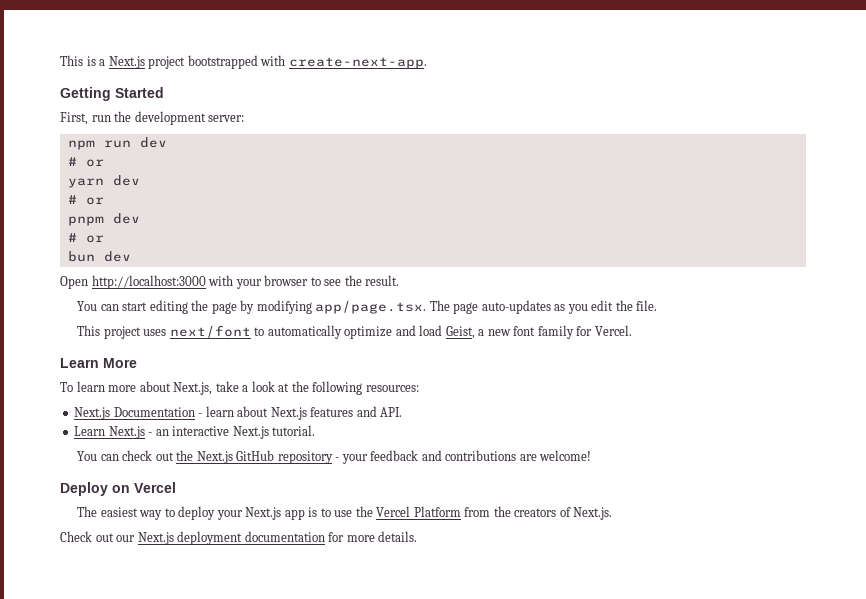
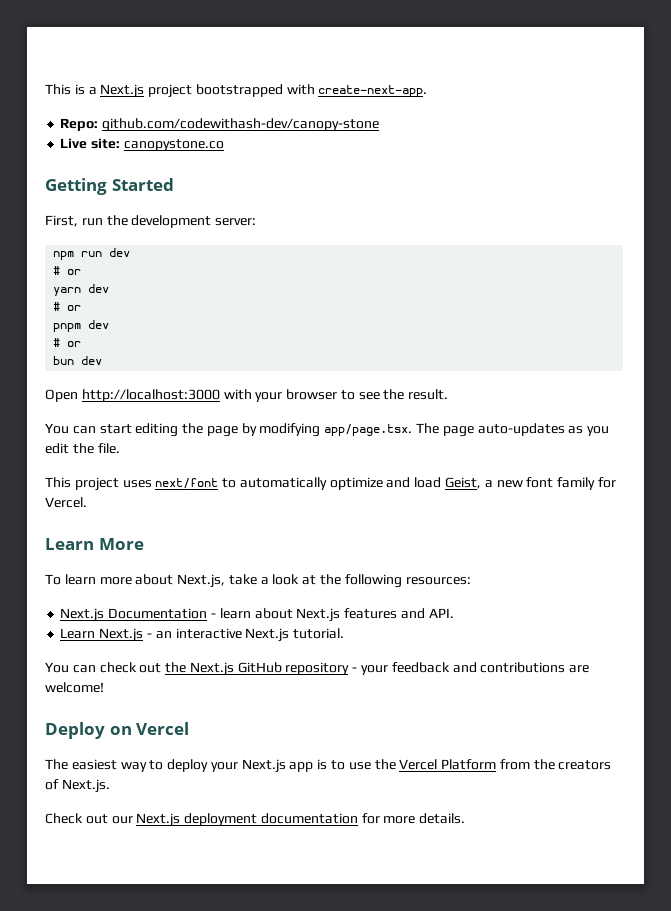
+ Repo: github.com/codewithash-dev/canopy-stone
+ Live site: canopystone.co

